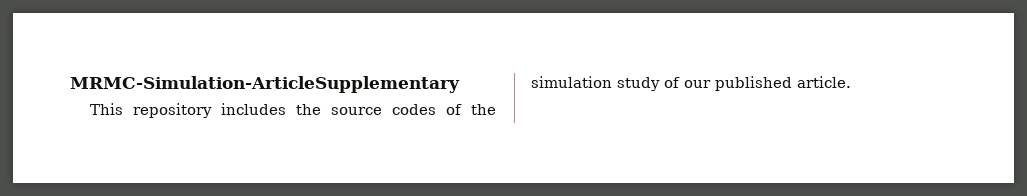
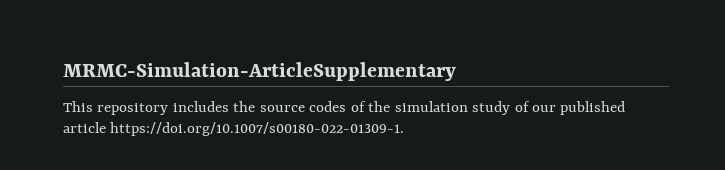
- This repository includes the source codes of the simulation study of our published article.
+ This repository includes the source codes of the simulation study of our published article https://doi.org/10.1007/s00180-022-01309-1.

